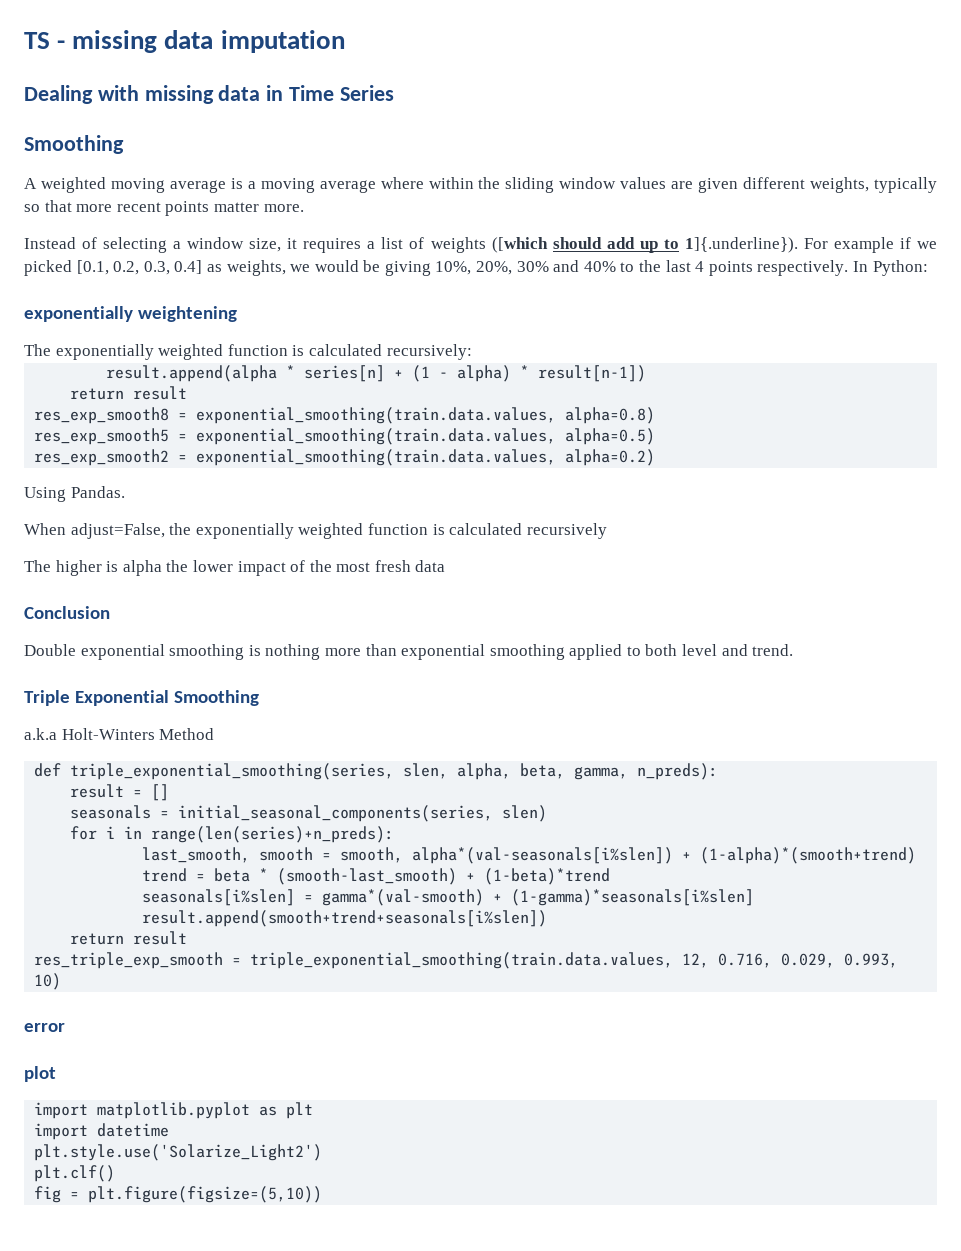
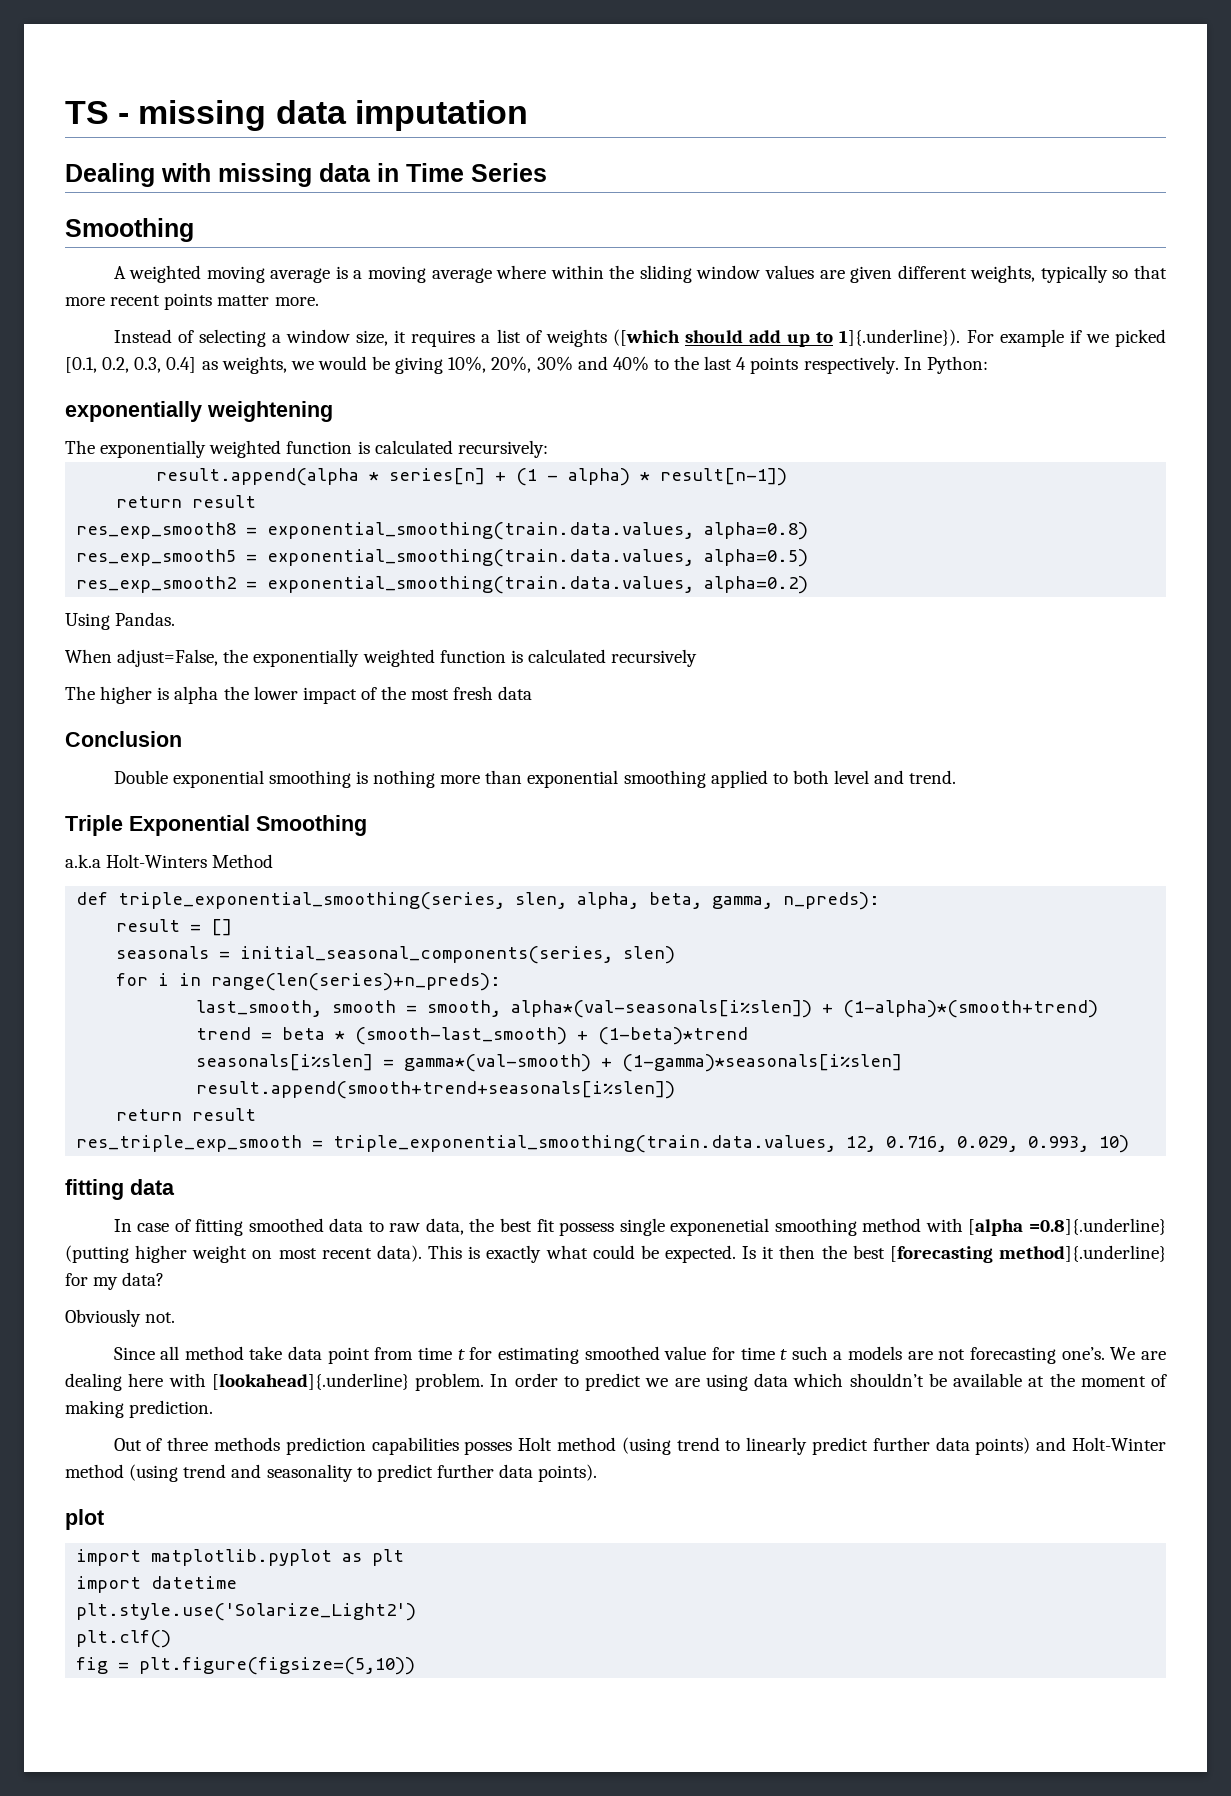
- error
+ fitting data
+ In case of fitting smoothed data to raw data, the best fit possess single exponenetial smoothing method with [alpha =0.8]{.underline} (putting higher weight on most recent data). This is exactly what could be expected. Is it then the best [forecasting method]{.underline} for my data?
+ Obviously not.
+ Since all method take data point from time t for estimating smoothed value for time t such a models are not forecasting one’s. We are dealing here with [lookahead]{.underline} problem. In order to predict we are using data which shouldn’t be available at the moment of making prediction.
+ Out of three methods prediction capabilities posses Holt method (using trend to linearly predict further data points) and Holt-Winter method (using trend and seasonality to predict further data points).

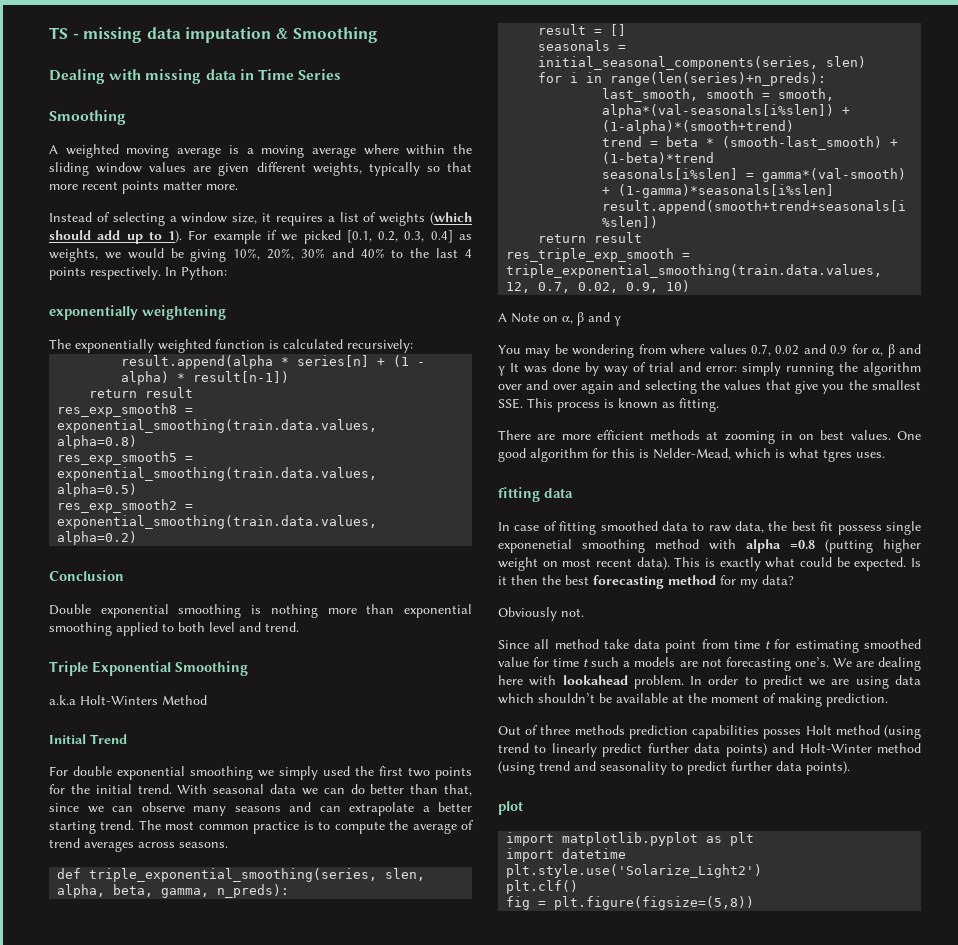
- TS - missing data imputation
+ TS - missing data imputation & Smoothing
- Instead of selecting a window size, it requires a list of weights ([which should add up to 1]{.underline}). For example if we picked [0.1, 0.2, 0.3, 0.4] as weights, we would be giving 10%, 20%, 30% and 40% to the last 4 points respectively.
+ Instead of selecting a window size, it requires a list of weights (which should add up to 1). For example if we picked [0.1, 0.2, 0.3, 0.4] as weights, we would be giving 10%, 20%, 30% and 40% to the last 4 points respectively.
- Using Pandas.
- When adjust=False, the exponentially weighted function is calculated recursively
- The higher is alpha the lower impact of the most fresh data
+ Initial Trend
+ For double exponential smoothing we simply used the first two points for the initial trend. With seasonal data we can do better than that, since we can observe many seasons and can extrapolate a better starting trend. The most common practice is to compute the average of trend averages across seasons.
- res_triple_exp_smooth = triple_exponential_smoothing(train.data.values, 12, 0.716, 0.029, 0.993, 10)
+ res_triple_exp_smooth = triple_exponential_smoothing(train.data.values, 12, 0.7, 0.02, 0.9, 10)
+ A Note on α, β and γ
+ You may be wondering from where values 0.7, 0.02 and 0.9 for α, β and γ It was done by way of trial and error: simply running the algorithm over and over again and selecting the values that give you the smallest SSE. This process is known as fitting.
+ There are more efficient methods at zooming in on best values. One good algorithm for this is Nelder-Mead, which is what tgres uses.
- In case of fitting smoothed data to raw data, the best fit possess single exponenetial smoothing method with [alpha =0.8]{.underline} (putting higher weight on most recent data).
+ In case of fitting smoothed data to raw data, the best fit possess single exponenetial smoothing method with alpha =0.8 (putting higher weight on most recent data).
- Is it then the best [forecasting method]{.underline} for my data?
+ Is it then the best forecasting method for my data?
- We are dealing here with [lookahead]{.underline} problem.
+ We are dealing here with lookahead problem.
- fig = plt.figure(figsize=(5,10))
+ fig = plt.figure(figsize=(5,8))

